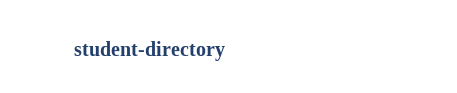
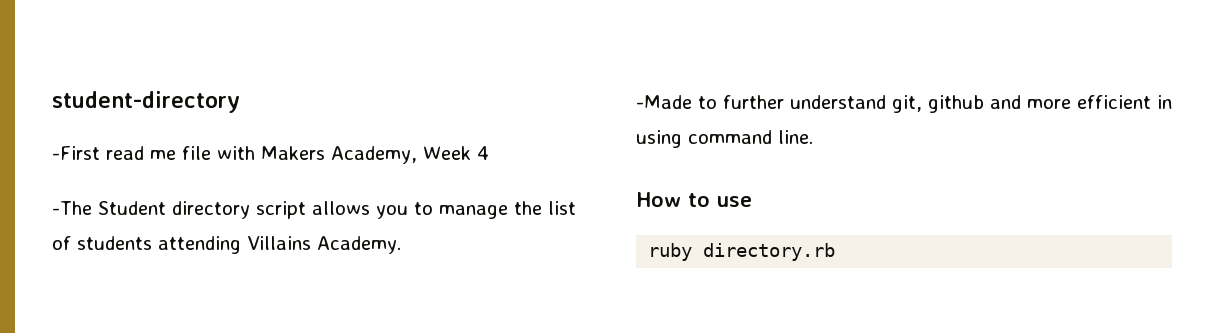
+ -First read me file with Makers Academy, Week 4
+ -The Student directory script allows you to manage the list of students attending Villains Academy.
+ -Made to further understand git, github and more efficient in using command line.
+ How to use
+ ruby directory.rb

